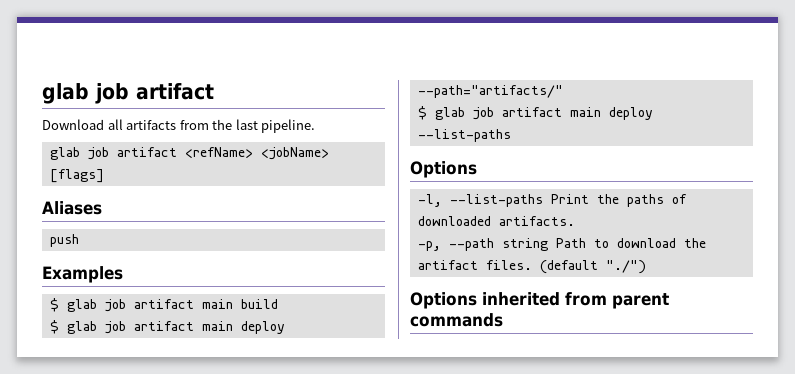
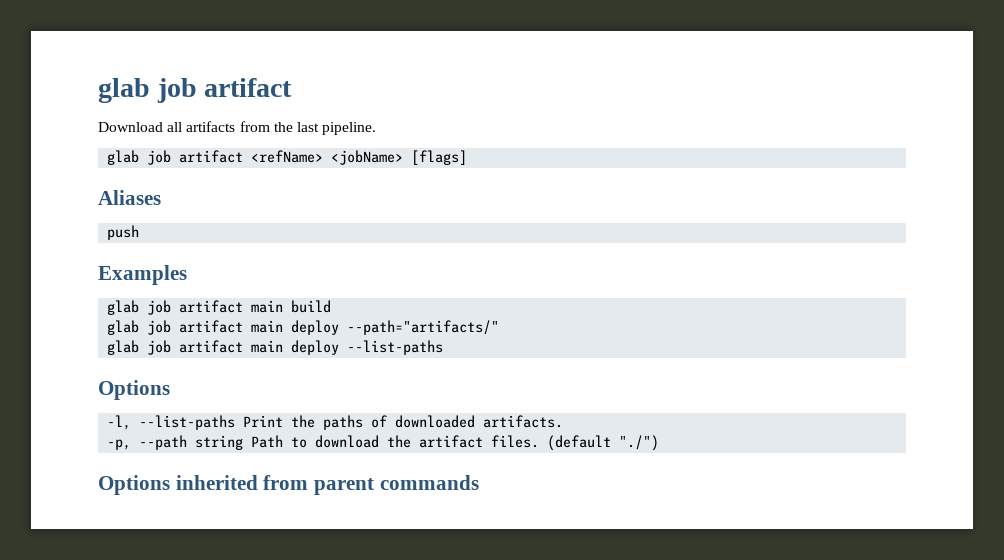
- $ glab job artifact main build
+ glab job artifact main build
- $ glab job artifact main deploy --path="artifacts/"
+ glab job artifact main deploy --path="artifacts/"
- $ glab job artifact main deploy --list-paths
+ glab job artifact main deploy --list-paths

